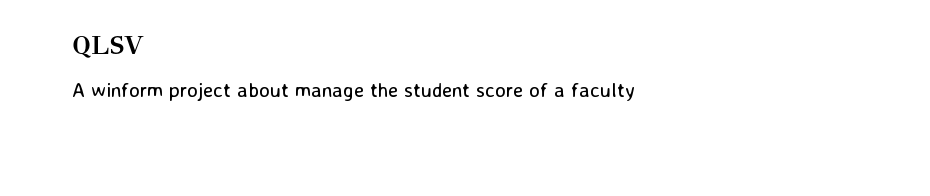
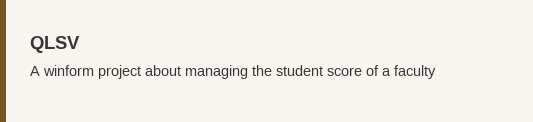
- A winform project about manage the student score of a faculty
+ A winform project about managing the student score of a faculty

